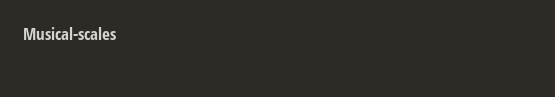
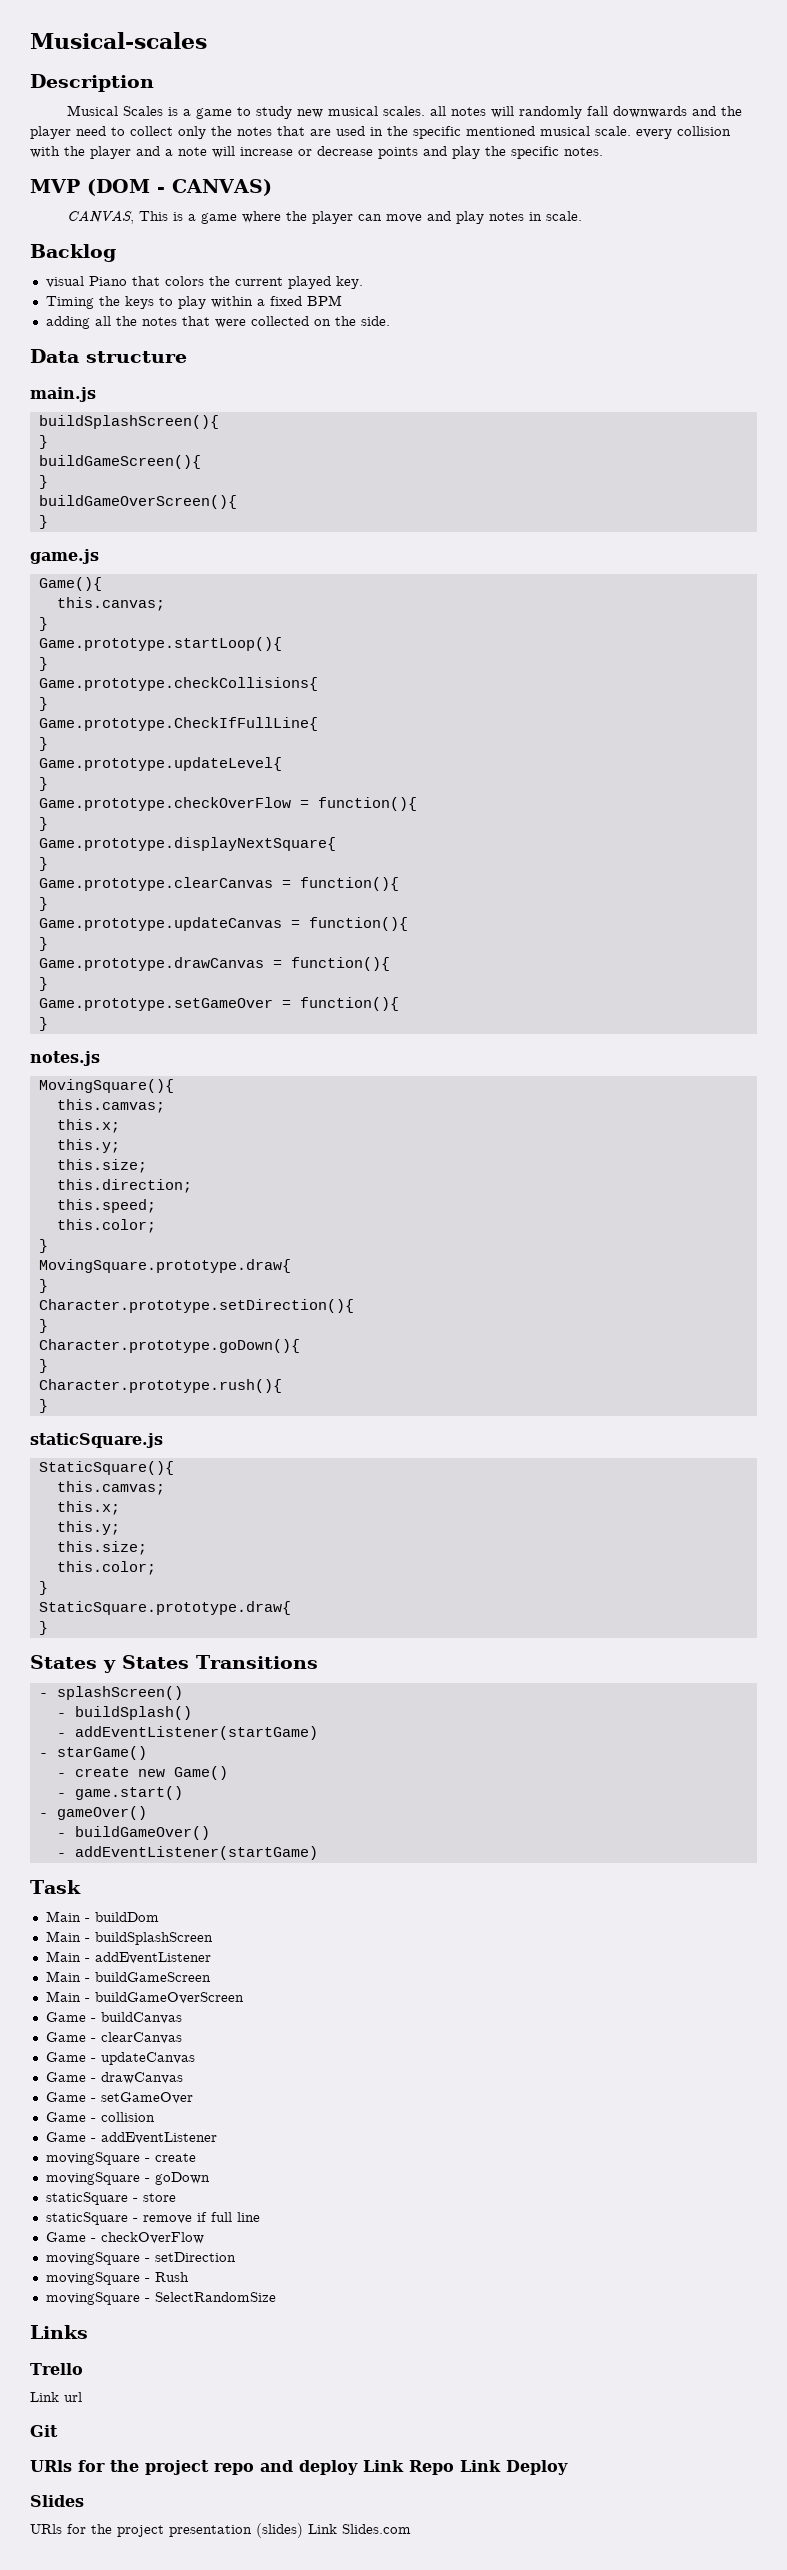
+ Description
+ Musical Scales is a game to study new musical scales. all notes will randomly fall downwards and the player need to collect only the notes that are used in the specific mentioned musical scale. every collision with the player and a note will increase or decrease points and play the specific notes.
+ MVP (DOM - CANVAS)
+ CANVAS, This is a game where the player can move and play notes in scale.
+ Backlog
+ visual Piano that colors the current played key.
+ Timing the keys to play within a fixed BPM
+ adding all the notes that were collected on the side.
+ Data structure
+ main.js
+ buildSplashScreen(){
+ }
+ buildGameScreen(){
+ }
+ buildGameOverScreen(){
+ }
+ game.js
+ Game(){
+ this.canvas;
+ }
+ Game.prototype.startLoop(){
+ }
+ Game.prototype.checkCollisions{
+ }
+ Game.prototype.CheckIfFullLine{
+ }
+ Game.prototype.updateLevel{
+ }
+ Game.prototype.checkOverFlow = function(){
+ }
+ Game.prototype.displayNextSquare{
+ }
+ Game.prototype.clearCanvas = function(){
+ }
+ Game.prototype.updateCanvas = function(){
+ }
+ Game.prototype.drawCanvas = function(){
+ }
+ Game.prototype.setGameOver = function(){
+ }
+ notes.js
+ MovingSquare(){
+ this.camvas;
+ this.x;
+ this.y;
+ this.size;
+ this.direction;
+ this.speed;
+ this.color;
+ }
+ MovingSquare.prototype.draw{
+ }
+ Character.prototype.setDirection(){
+ }
+ Character.prototype.goDown(){
+ }
+ Character.prototype.rush(){
+ }
+ staticSquare.js
+ StaticSquare(){
+ this.camvas;
+ this.x;
+ this.y;
+ this.size;
+ this.color;
+ }
+ StaticSquare.prototype.draw{
+ }
+ States y States Transitions
+ - splashScreen()
+ - buildSplash()
+ - addEventListener(startGame)
+ - starGame()
+ - create new Game()
+ - game.start()
+ - gameOver()
+ - buildGameOver()
+ - addEventListener(startGame)
+ Task
+ Main - buildDom
+ Main - buildSplashScreen
+ Main - addEventListener
+ Main - buildGameScreen
+ Main - buildGameOverScreen
+ Game - buildCanvas
+ Game - clearCanvas
+ Game - updateCanvas
+ Game - drawCanvas
+ Game - setGameOver
+ Game - collision
+ Game - addEventListener
+ movingSquare - create
+ movingSquare - goDown
+ staticSquare - store
+ staticSquare - remove if full line
+ Game - checkOverFlow
+ movingSquare - setDirection
+ movingSquare - Rush
+ movingSquare - SelectRandomSize
+ Links
+ Trello
+ Link url
+ Git
+ URls for the project repo and deploy Link Repo Link Deploy
+ Slides
+ URls for the project presentation (slides) Link Slides.com

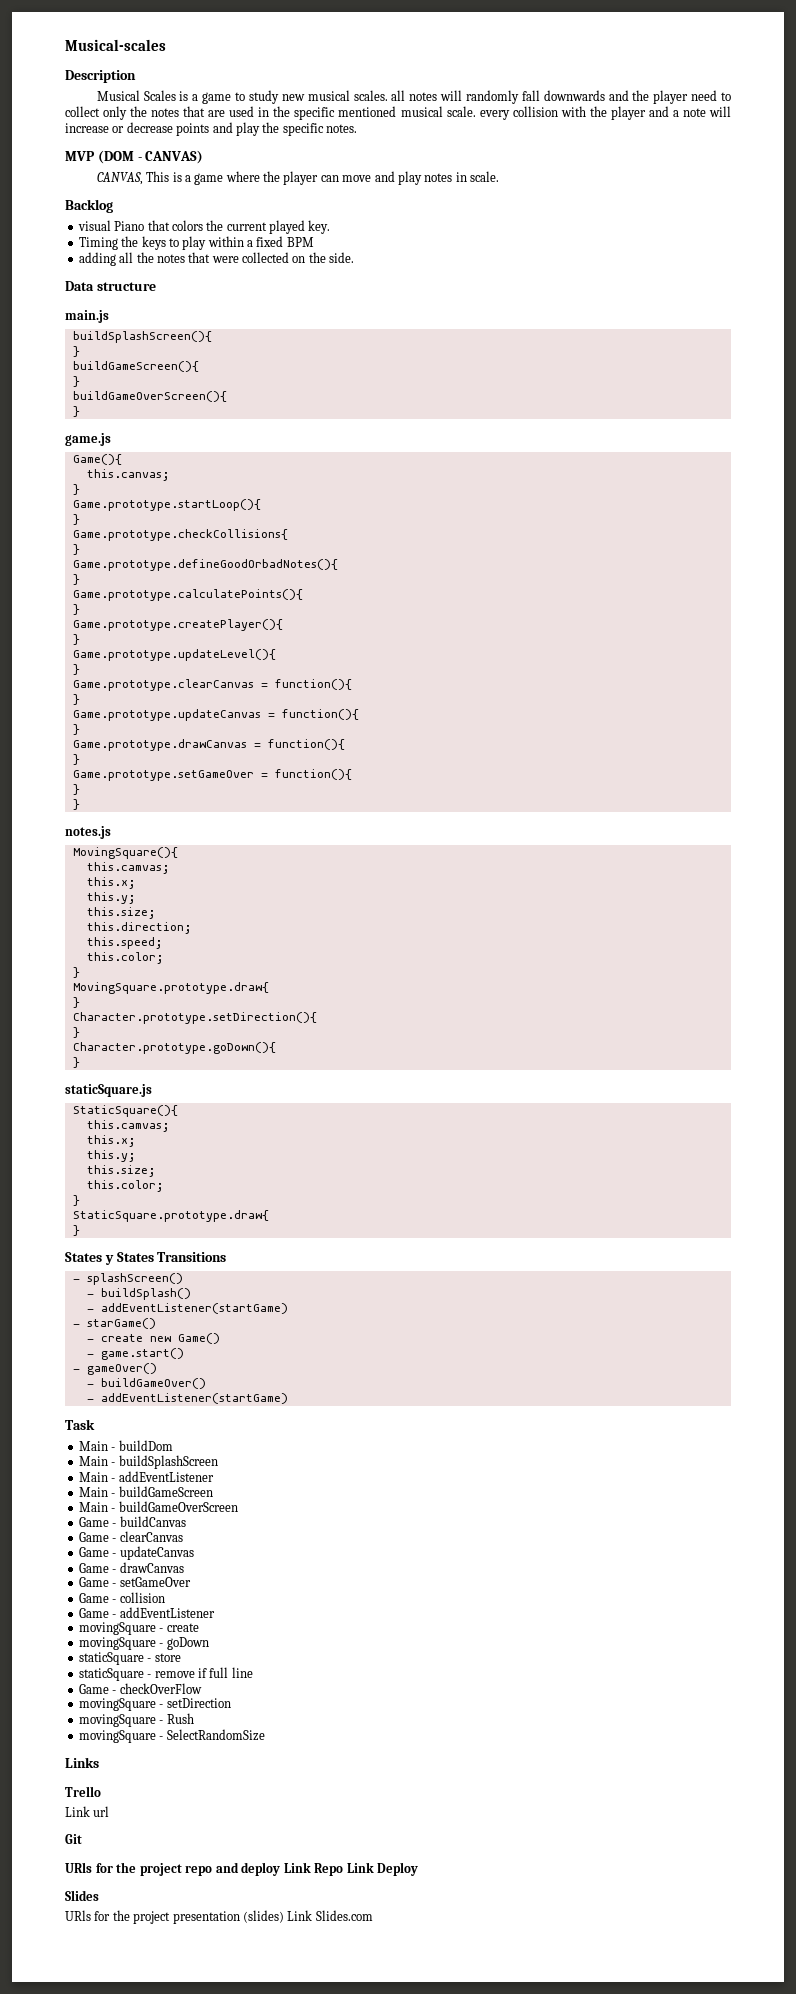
- Game.prototype.CheckIfFullLine{
+ Game.prototype.defineGoodOrbadNotes(){
  }
- Game.prototype.updateLevel{
+ Game.prototype.calculatePoints(){
  }
- Game.prototype.checkOverFlow = function(){
+ Game.prototype.createPlayer(){
  }
- Game.prototype.displayNextSquare{
+ Game.prototype.updateLevel(){
  Game.prototype.setGameOver = function(){
+ }
- Character.prototype.rush(){
- }

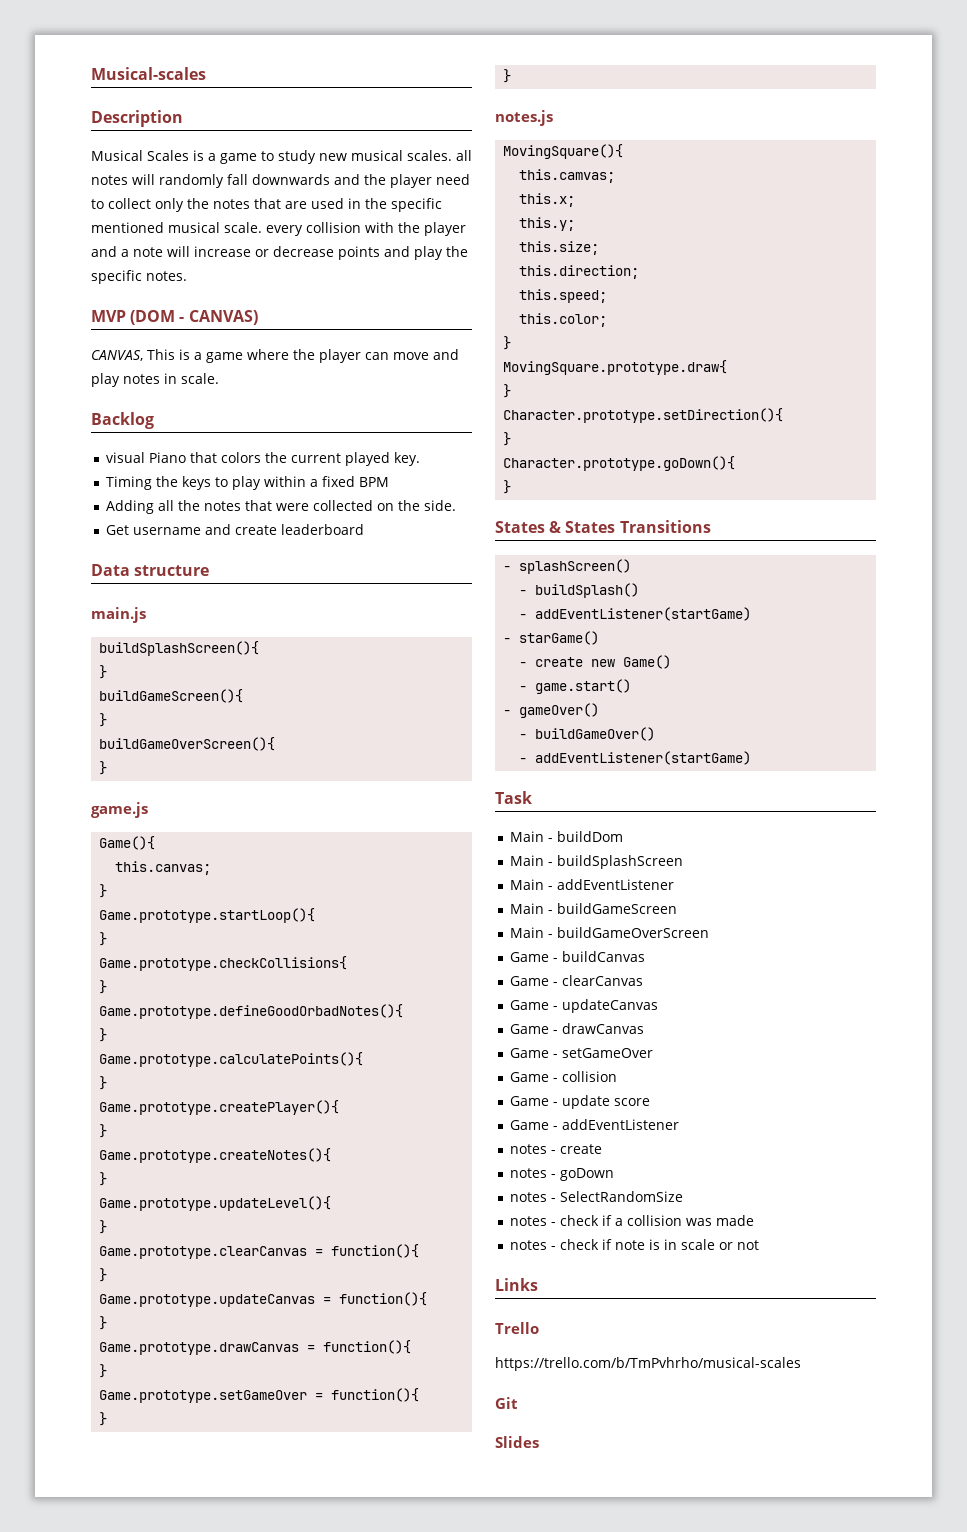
- adding all the notes that were collected on the side.
+ Adding all the notes that were collected on the side.
+ Get username and create leaderboard
+ Game.prototype.createNotes(){
+ }
- staticSquare.js
- StaticSquare(){
- this.camvas;
- this.x;
- this.y;
- this.size;
- this.color;
- }
- StaticSquare.prototype.draw{
- }
- States y States Transitions
+ States & States Transitions
+ Game - update score
- movingSquare - create
+ notes - create
- movingSquare - goDown
+ notes - goDown
- staticSquare - store
- staticSquare - remove if full line
- Game - checkOverFlow
- movingSquare - setDirection
- movingSquare - Rush
- movingSquare - SelectRandomSize
+ notes - SelectRandomSize
+ notes - check if a collision was made
+ notes - check if note is in scale or not
- Link url
+ https://trello.com/b/TmPvhrho/musical-scales
- URls for the project repo and deploy Link Repo Link Deploy
  Slides
- URls for the project presentation (slides) Link Slides.com

